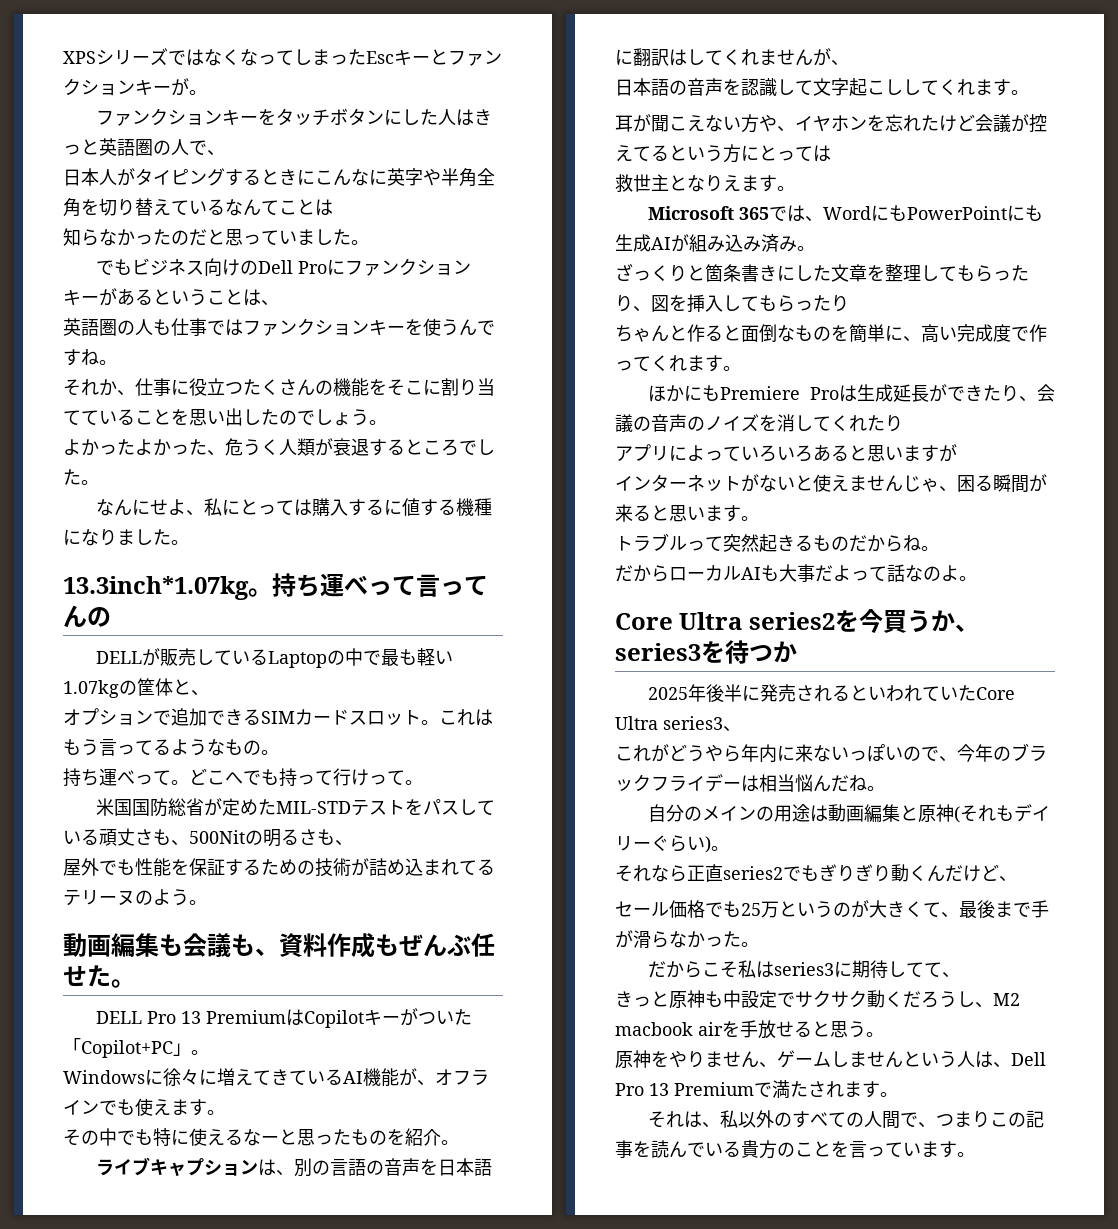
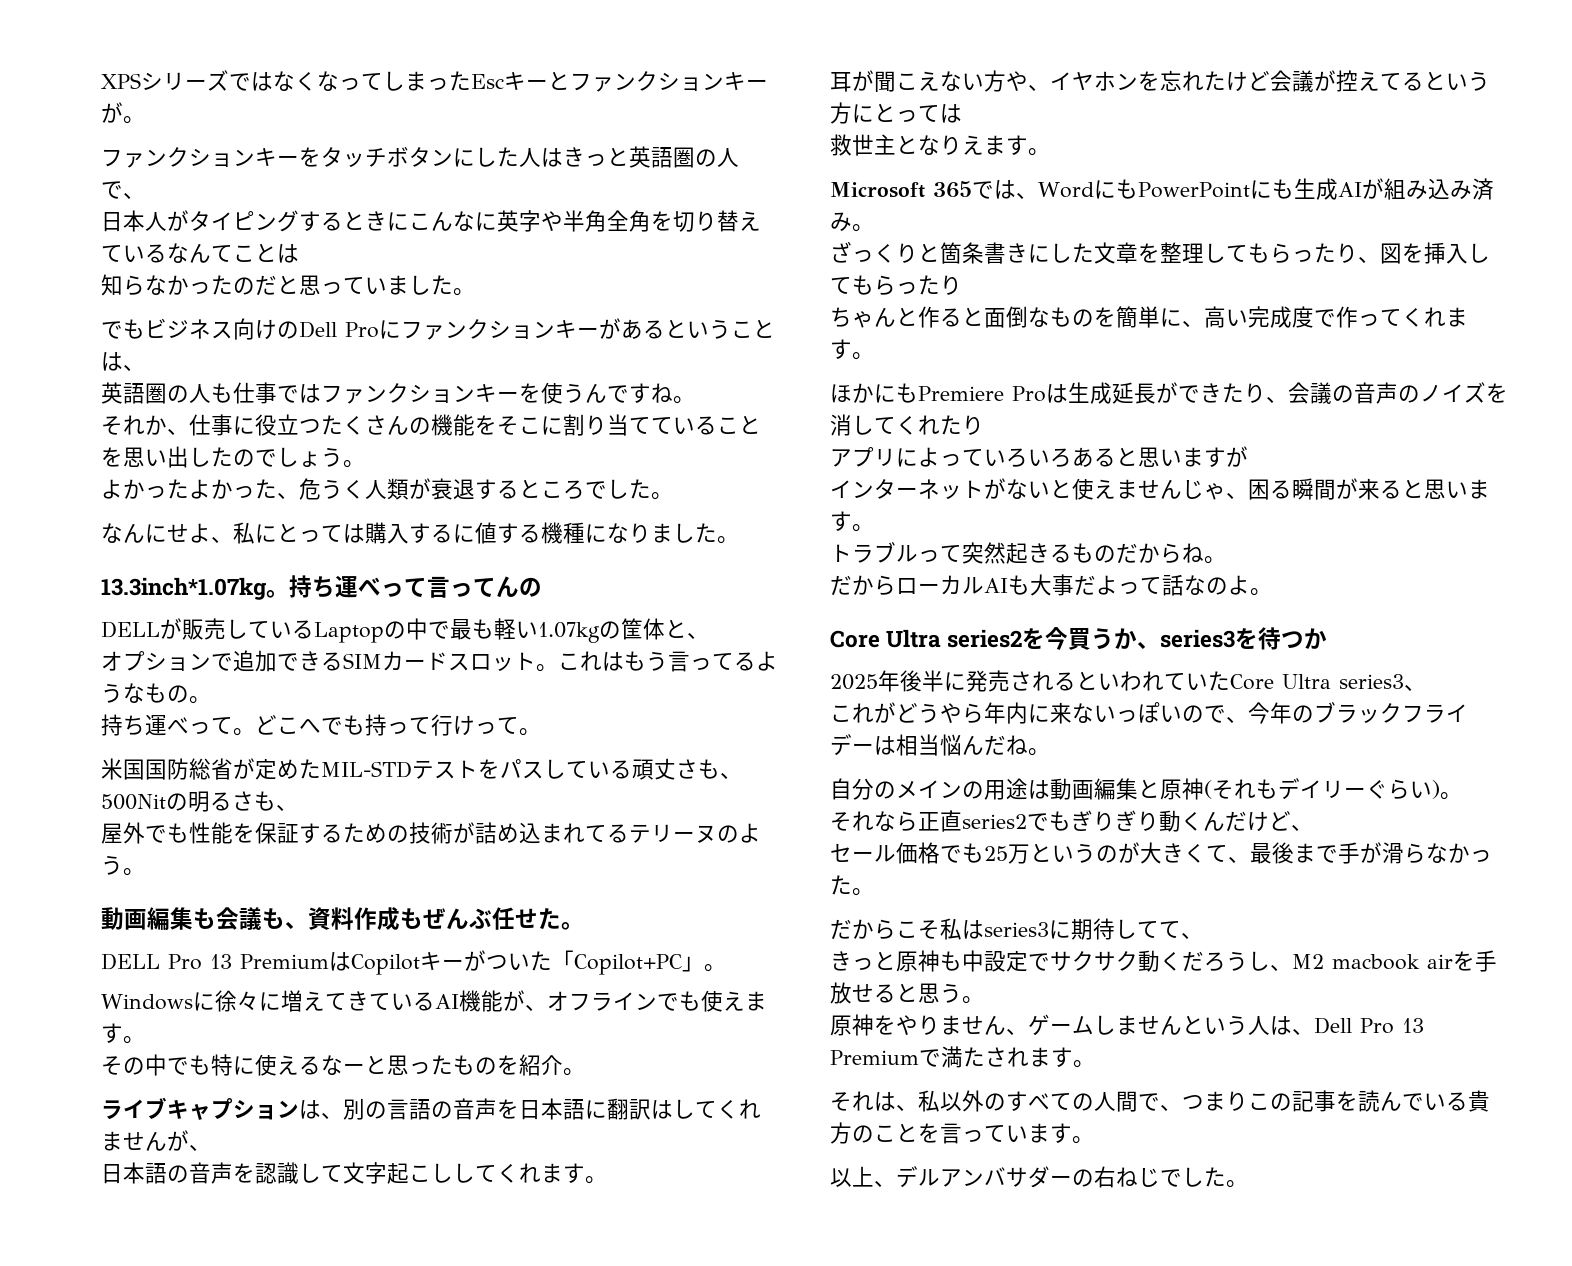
+ 以上、デルアンバサダーの右ねじでした。

